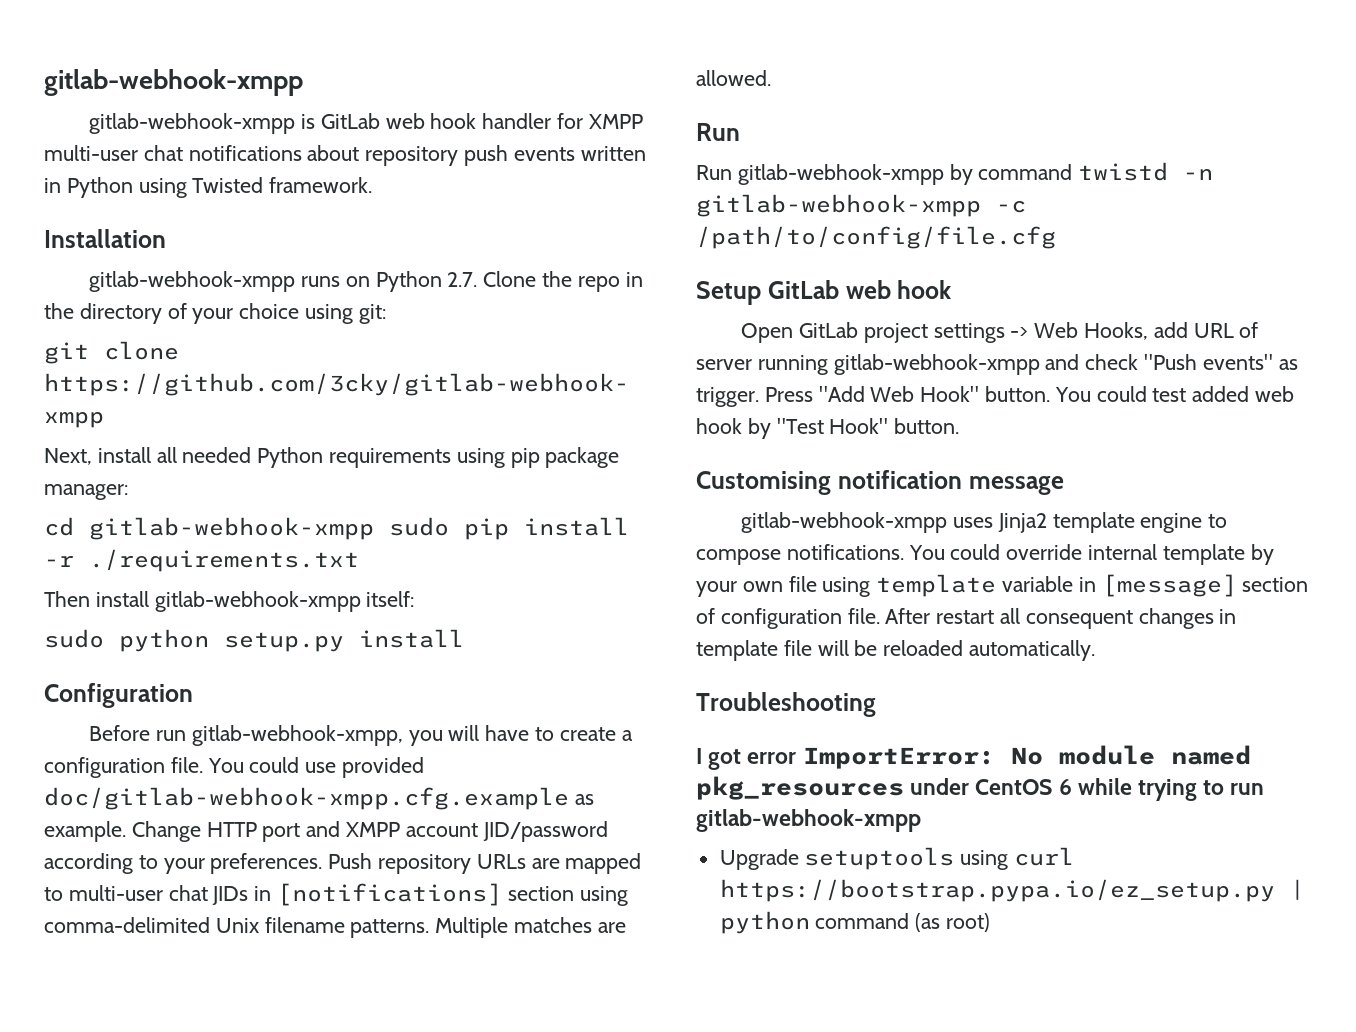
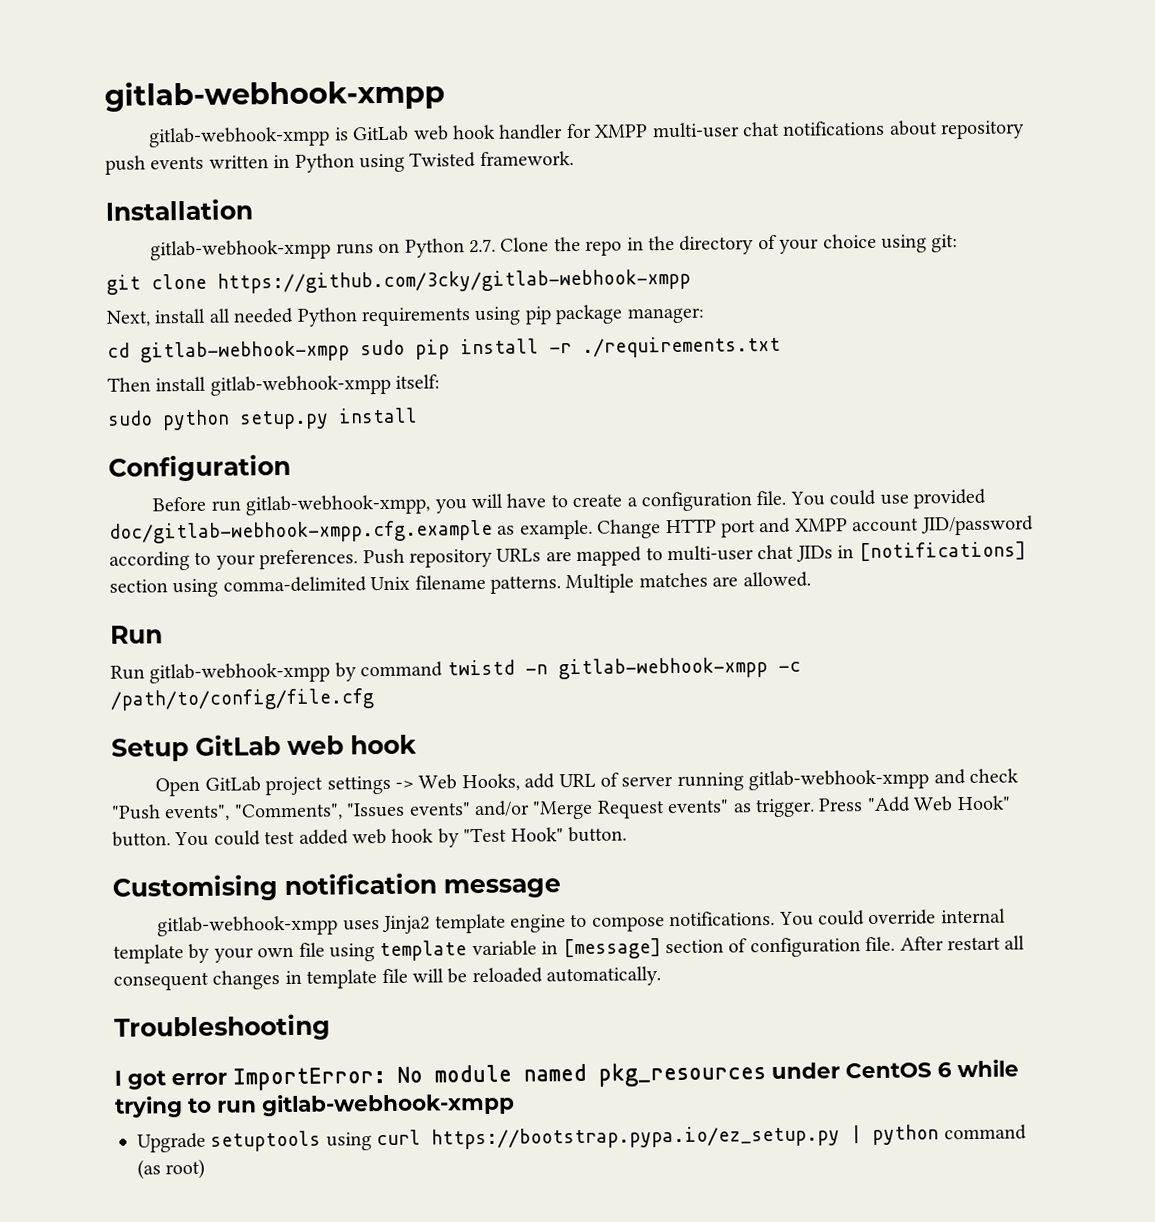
- Open GitLab project settings -> Web Hooks, add URL of server running gitlab-webhook-xmpp and check "Push events" as trigger.
+ Open GitLab project settings -> Web Hooks, add URL of server running gitlab-webhook-xmpp and check "Push events", "Comments", "Issues events" and/or "Merge Request events" as trigger.

